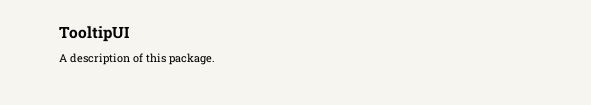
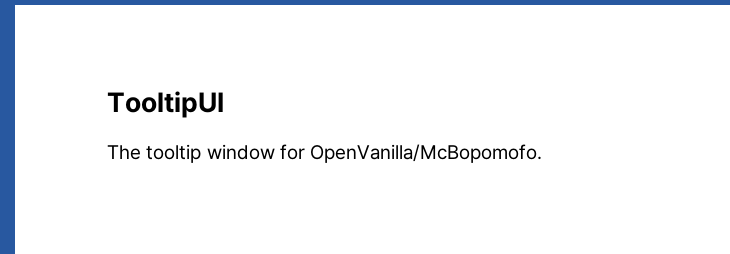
- A description of this package.
+ The tooltip window for OpenVanilla/McBopomofo.

